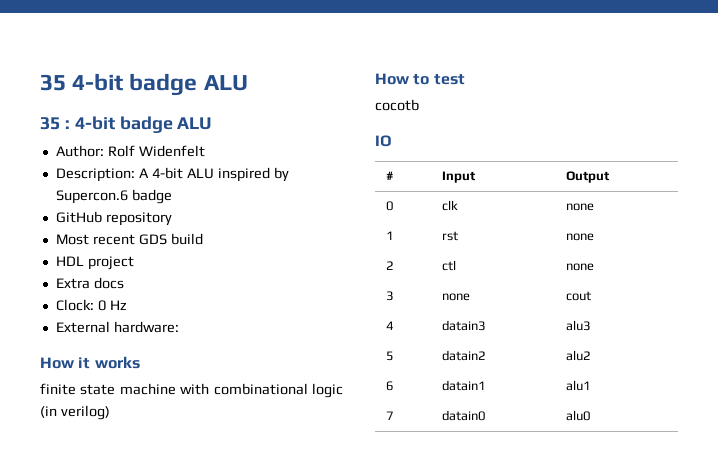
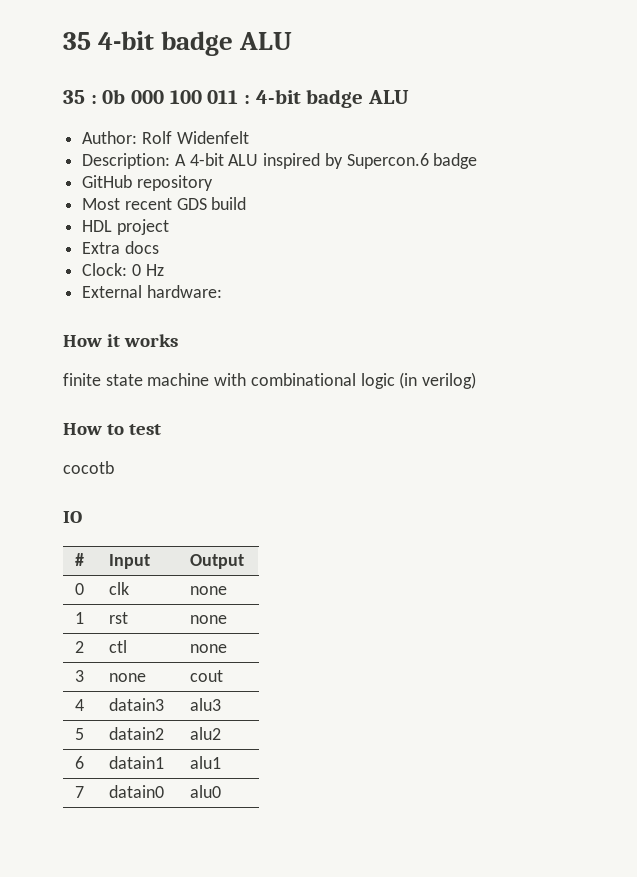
- 35 : 4-bit badge ALU
+ 35 : 0b 000 100 011 : 4-bit badge ALU

